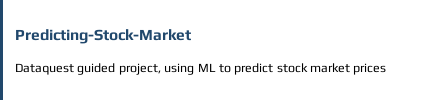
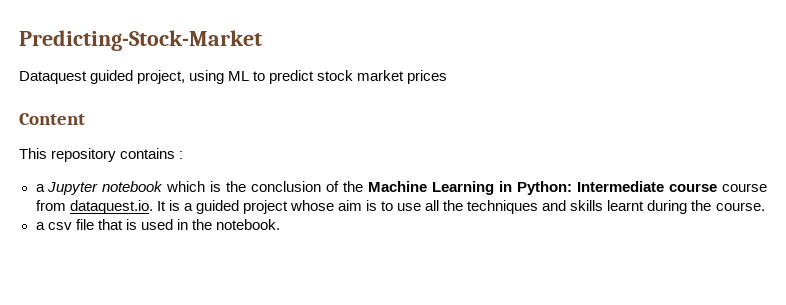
+ Content
+ This repository contains :
+ a Jupyter notebook which is the conclusion of the Machine Learning in Python: Intermediate course course from dataquest.io. It is a guided project whose aim is to use all the techniques and skills learnt during the course.
+ a csv file that is used in the notebook.

